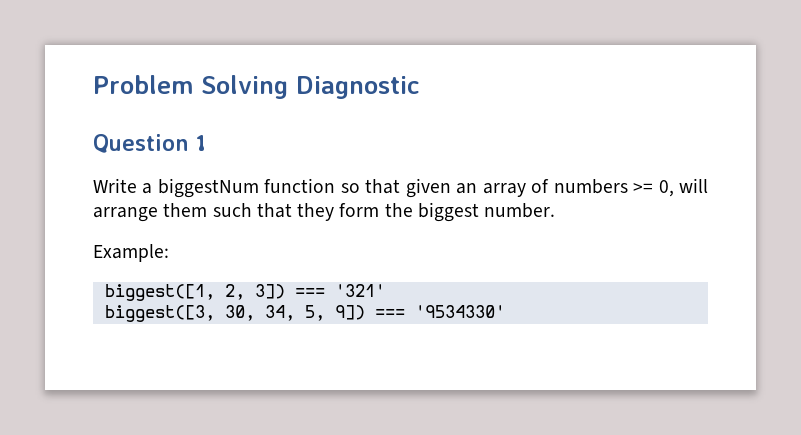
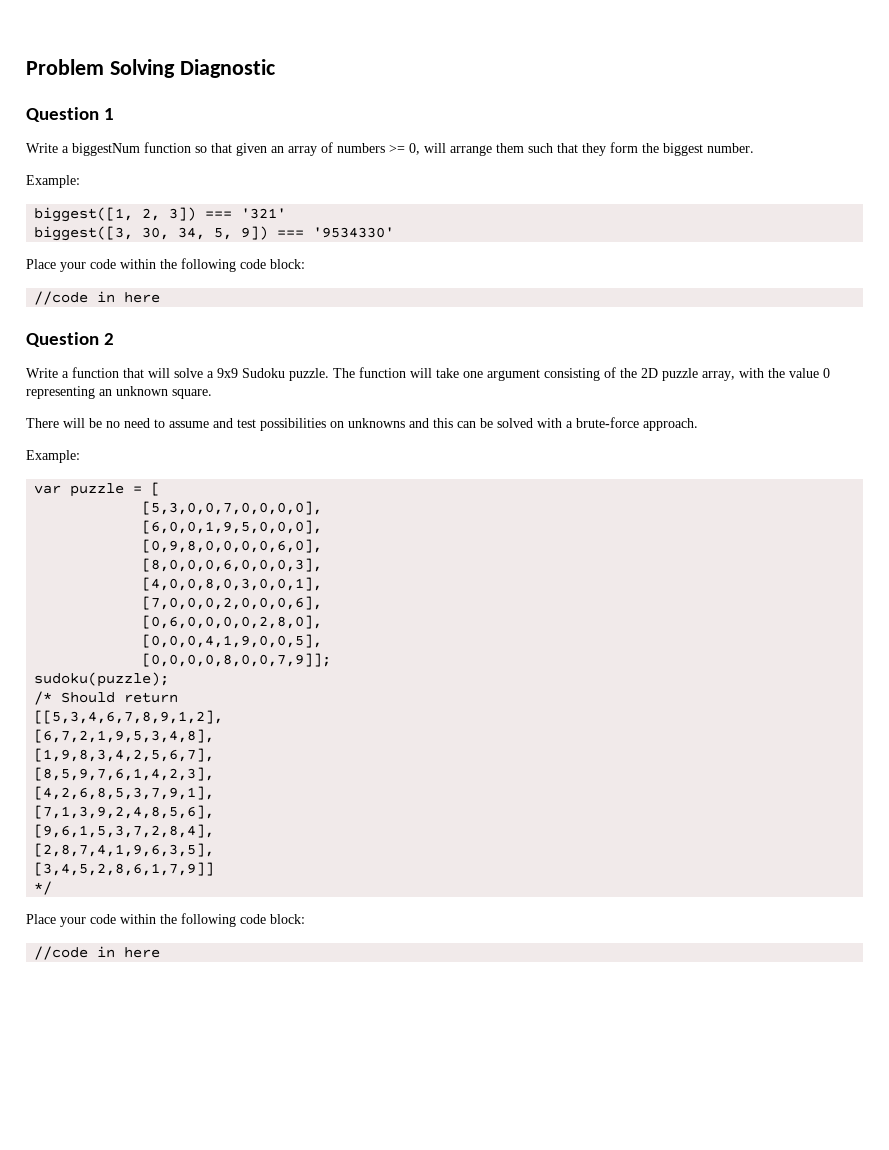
  biggest([3, 30, 34, 5, 9]) === '9534330'
+ Place your code within the following code block:
+ //code in here
+ Question 2
+ Write a function that will solve a 9x9 Sudoku puzzle. The function will take one argument consisting of the 2D puzzle array, with the value 0 representing an unknown square.
+ There will be no need to assume and test possibilities on unknowns and this can be solved with a brute-force approach.
+ Example:
+ var puzzle = [
+ [5,3,0,0,7,0,0,0,0],
+ [6,0,0,1,9,5,0,0,0],
+ [0,9,8,0,0,0,0,6,0],
+ [8,0,0,0,6,0,0,0,3],
+ [4,0,0,8,0,3,0,0,1],
+ [7,0,0,0,2,0,0,0,6],
+ [0,6,0,0,0,0,2,8,0],
+ [0,0,0,4,1,9,0,0,5],
+ [0,0,0,0,8,0,0,7,9]];
+ sudoku(puzzle);
+ /* Should return
+ [[5,3,4,6,7,8,9,1,2],
+ [6,7,2,1,9,5,3,4,8],
+ [1,9,8,3,4,2,5,6,7],
+ [8,5,9,7,6,1,4,2,3],
+ [4,2,6,8,5,3,7,9,1],
+ [7,1,3,9,2,4,8,5,6],
+ [9,6,1,5,3,7,2,8,4],
+ [2,8,7,4,1,9,6,3,5],
+ [3,4,5,2,8,6,1,7,9]]
+ */
+ Place your code within the following code block:
+ //code in here

